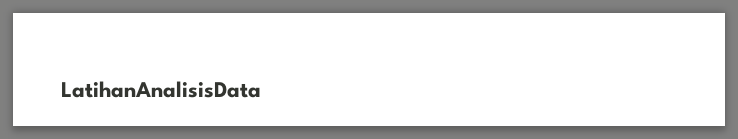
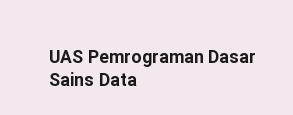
- LatihanAnalisisData
+ UAS Pemrograman Dasar Sains Data

